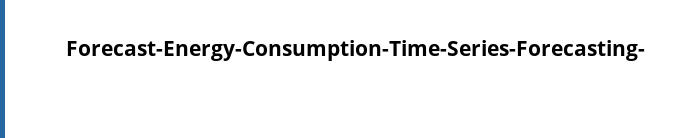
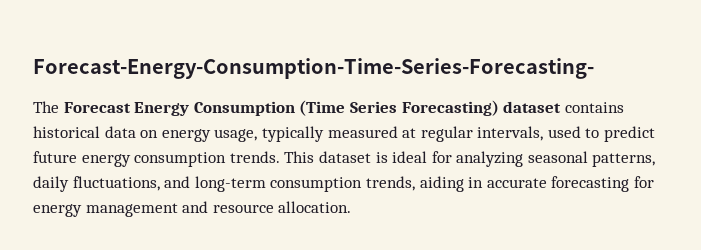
+ The Forecast Energy Consumption (Time Series Forecasting) dataset contains historical data on energy usage, typically measured at regular intervals, used to predict future energy consumption trends. This dataset is ideal for analyzing seasonal patterns, daily fluctuations, and long-term consumption trends, aiding in accurate forecasting for energy management and resource allocation.

